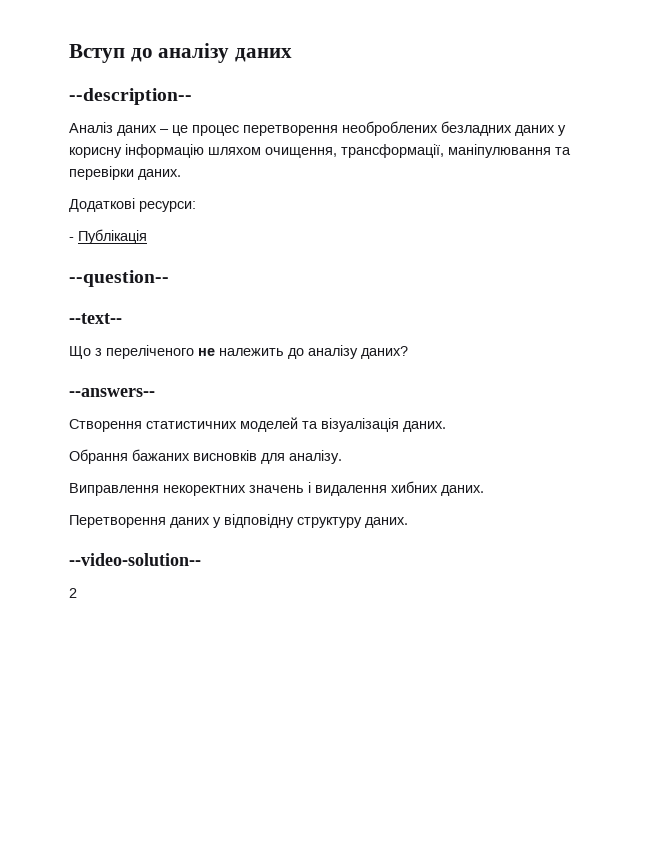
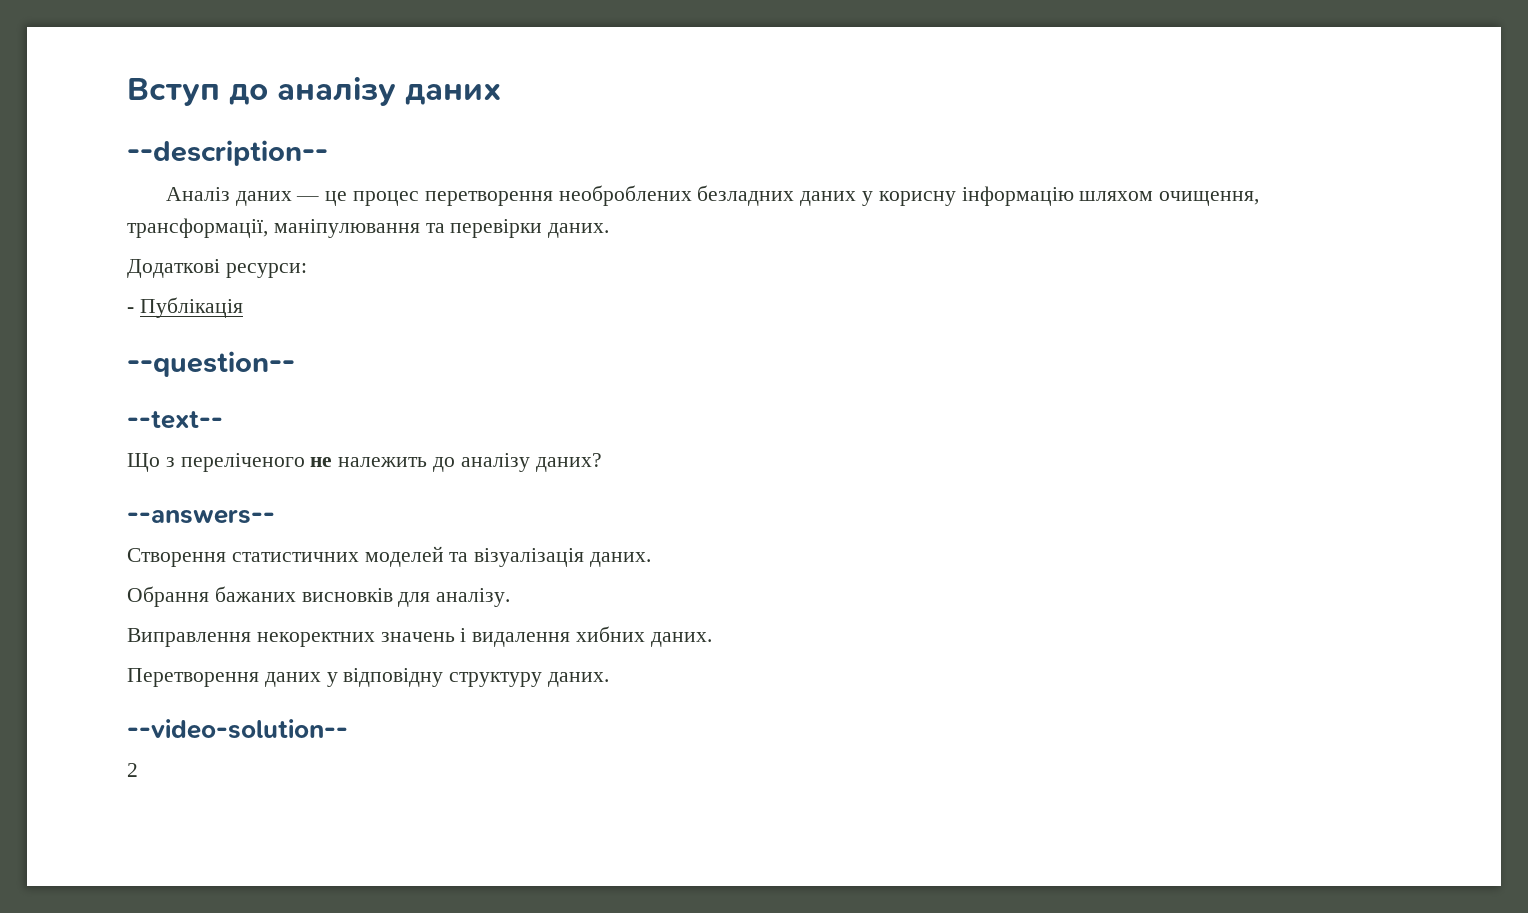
- Аналіз даних – це процес перетворення необроблених безладних даних у корисну інформацію шляхом очищення, трансформації, маніпулювання та перевірки даних.
+ Аналіз даних — це процес перетворення необроблених безладних даних у корисну інформацію шляхом очищення, трансформації, маніпулювання та перевірки даних.

